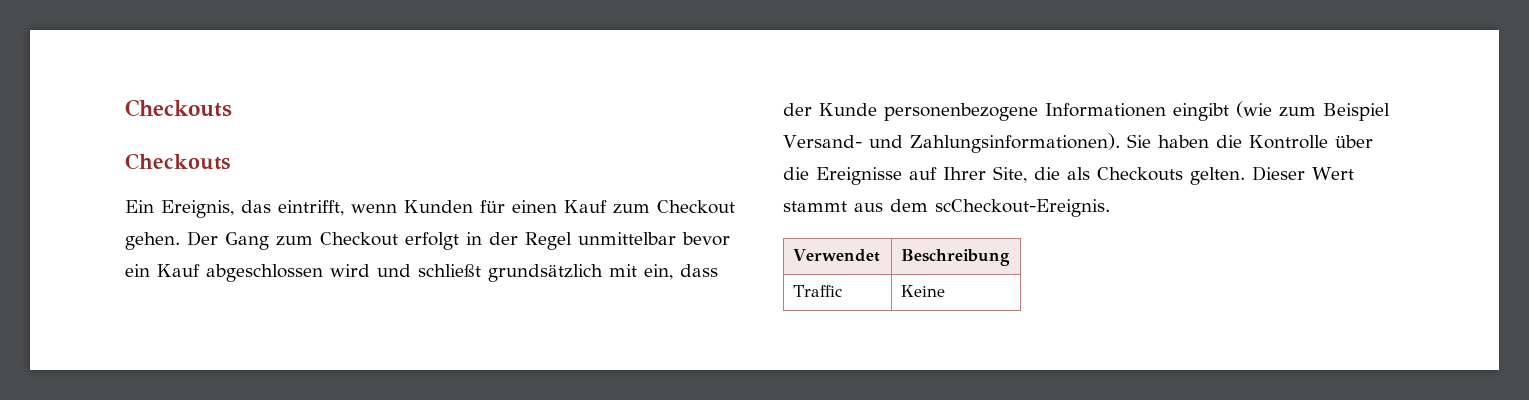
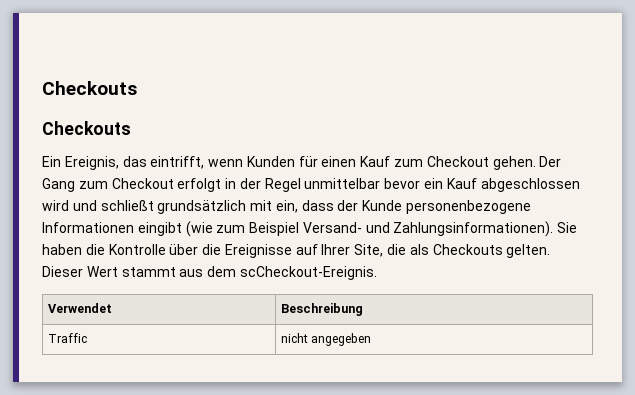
- Traffic | Keine
+ Traffic | nicht angegeben

